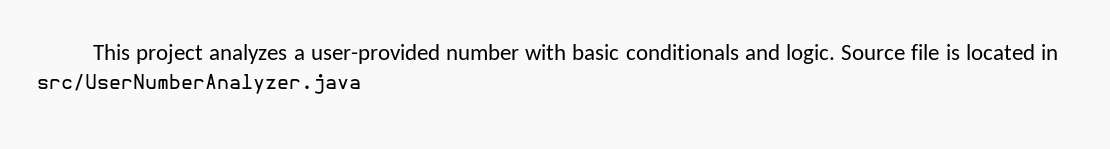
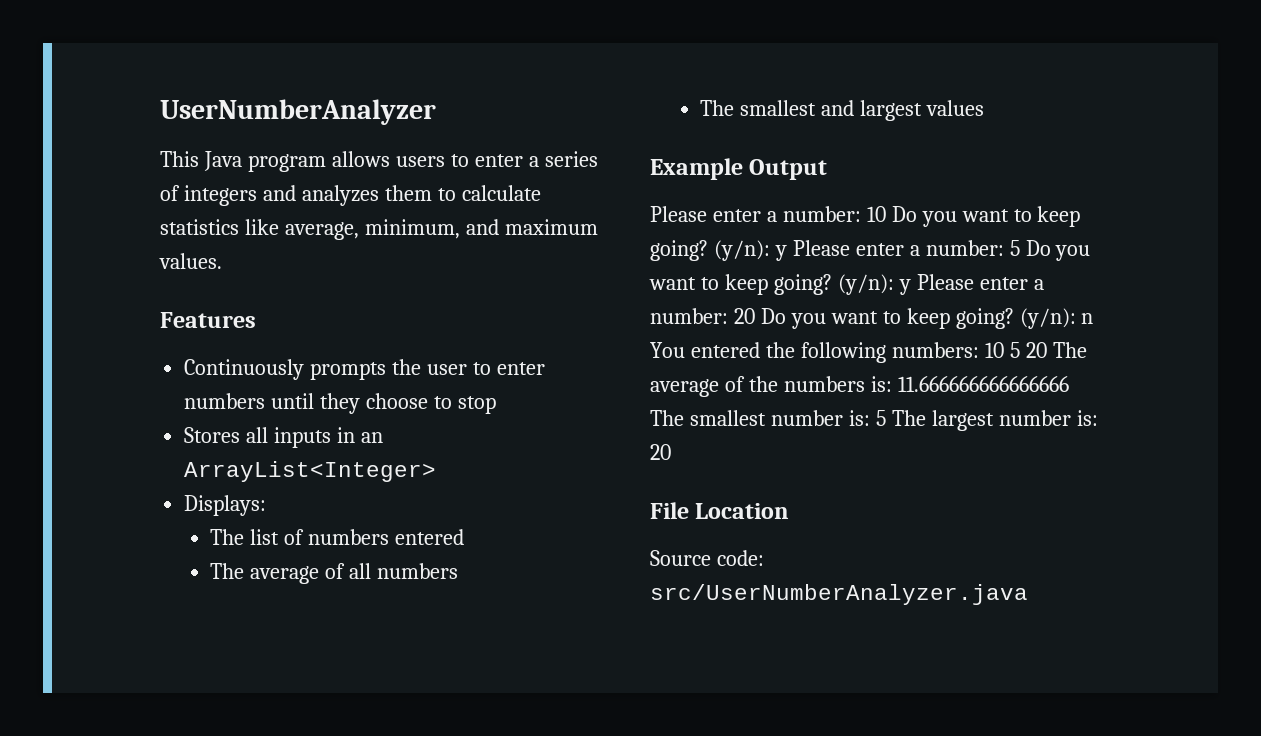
- This project analyzes a user-provided number with basic conditionals and logic. Source file is located in src/UserNumberAnalyzer.java
+ UserNumberAnalyzer
+ This Java program allows users to enter a series of integers and analyzes them to calculate statistics like average, minimum, and maximum values.
+ Features
+ Continuously prompts the user to enter numbers until they choose to stop
+ Stores all inputs in an ArrayList<Integer>
+ Displays:
+ The list of numbers entered
+ The average of all numbers
+ The smallest and largest values
+ Example Output
+ Please enter a number: 10 Do you want to keep going? (y/n): y Please enter a number: 5 Do you want to keep going? (y/n): y Please enter a number: 20 Do you want to keep going? (y/n): n You entered the following numbers: 10 5 20 The average of the numbers is: 11.666666666666666 The smallest number is: 5 The largest number is: 20
+ File Location
+ Source code: src/UserNumberAnalyzer.java

